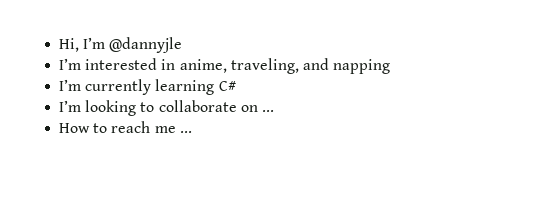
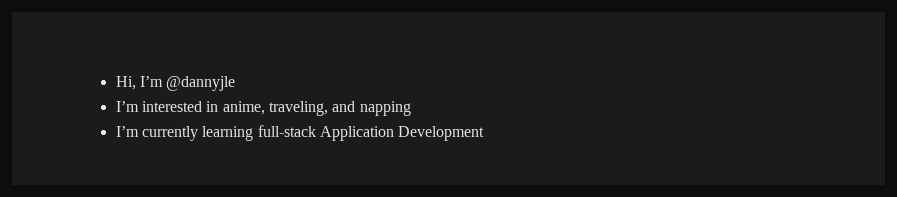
- I’m currently learning C#
- I’m looking to collaborate on ...
- How to reach me ...
+ I’m currently learning full-stack Application Development

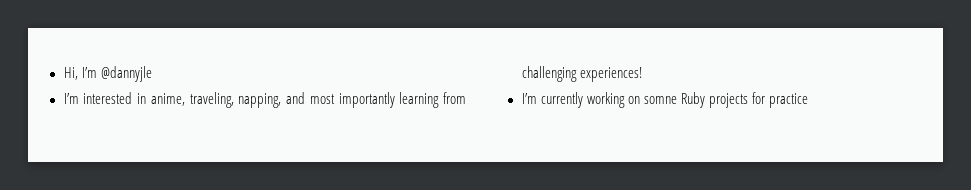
- I’m interested in anime, traveling, and napping
- I’m currently learning full-stack Application Development
+ I’m interested in anime, traveling, napping, and most importantly learning from challenging experiences!
+ I’m currently working on somne Ruby projects for practice

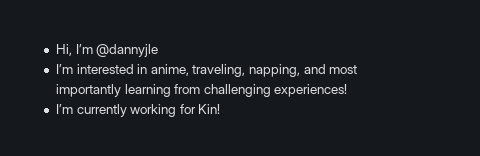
- I’m currently working on somne Ruby projects for practice
+ I’m currently working for Kin!

